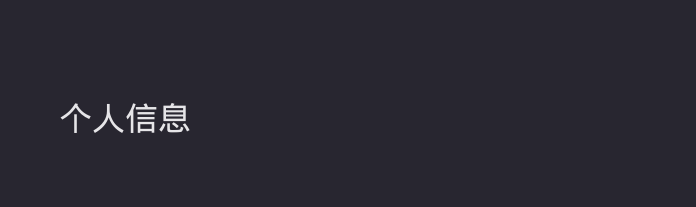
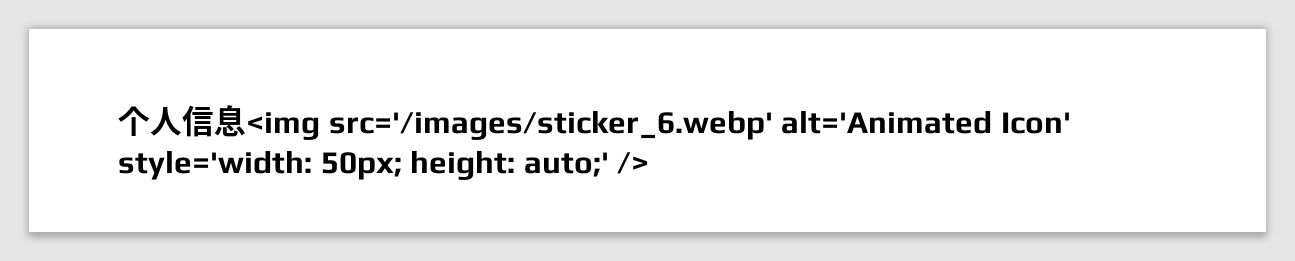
- 个人信息
+ 个人信息<img src='/images/sticker_6.webp' alt='Animated Icon' style='width: 50px; height: auto;' />

